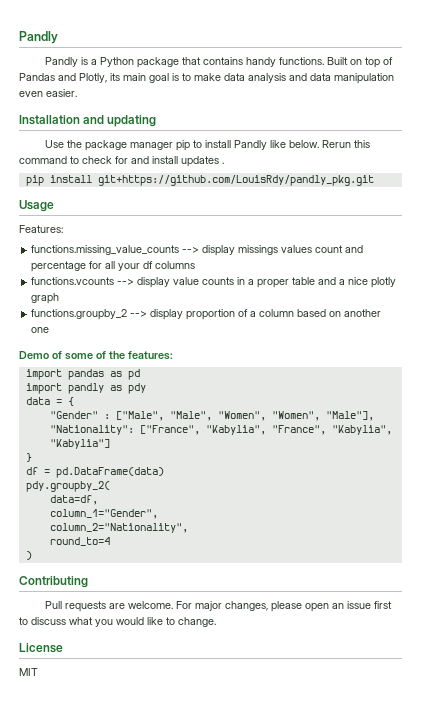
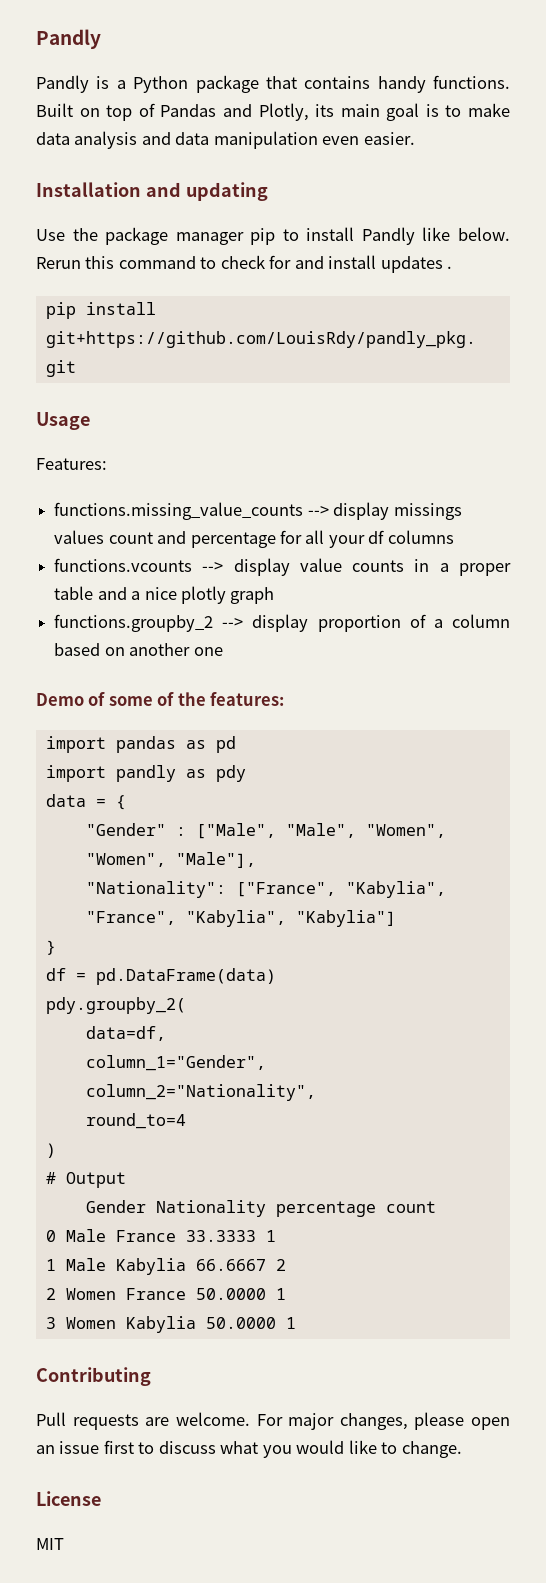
+ # Output
+ Gender Nationality percentage count
+ 0 Male France 33.3333 1
+ 1 Male Kabylia 66.6667 2
+ 2 Women France 50.0000 1
+ 3 Women Kabylia 50.0000 1

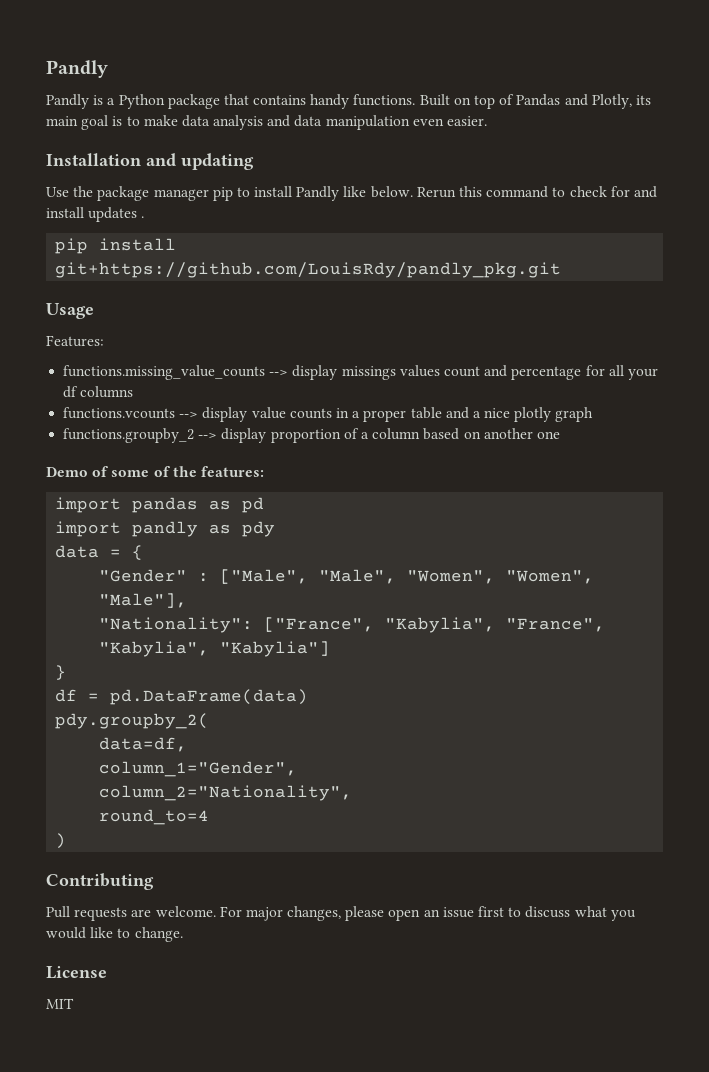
- # Output
- Gender Nationality percentage count
- 0 Male France 33.3333 1
- 1 Male Kabylia 66.6667 2
- 2 Women France 50.0000 1
- 3 Women Kabylia 50.0000 1

